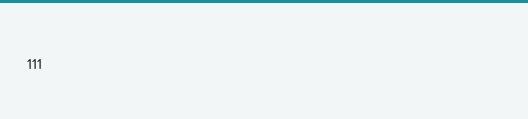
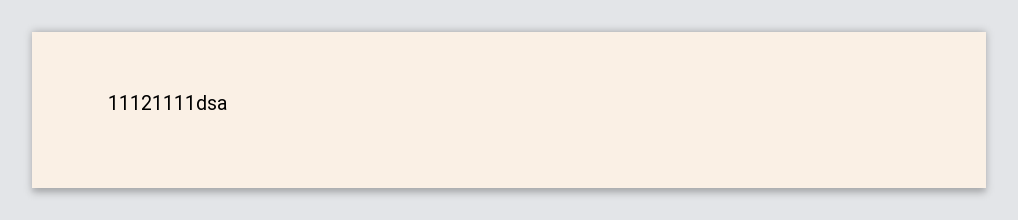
- 111
+ 11121111dsa

